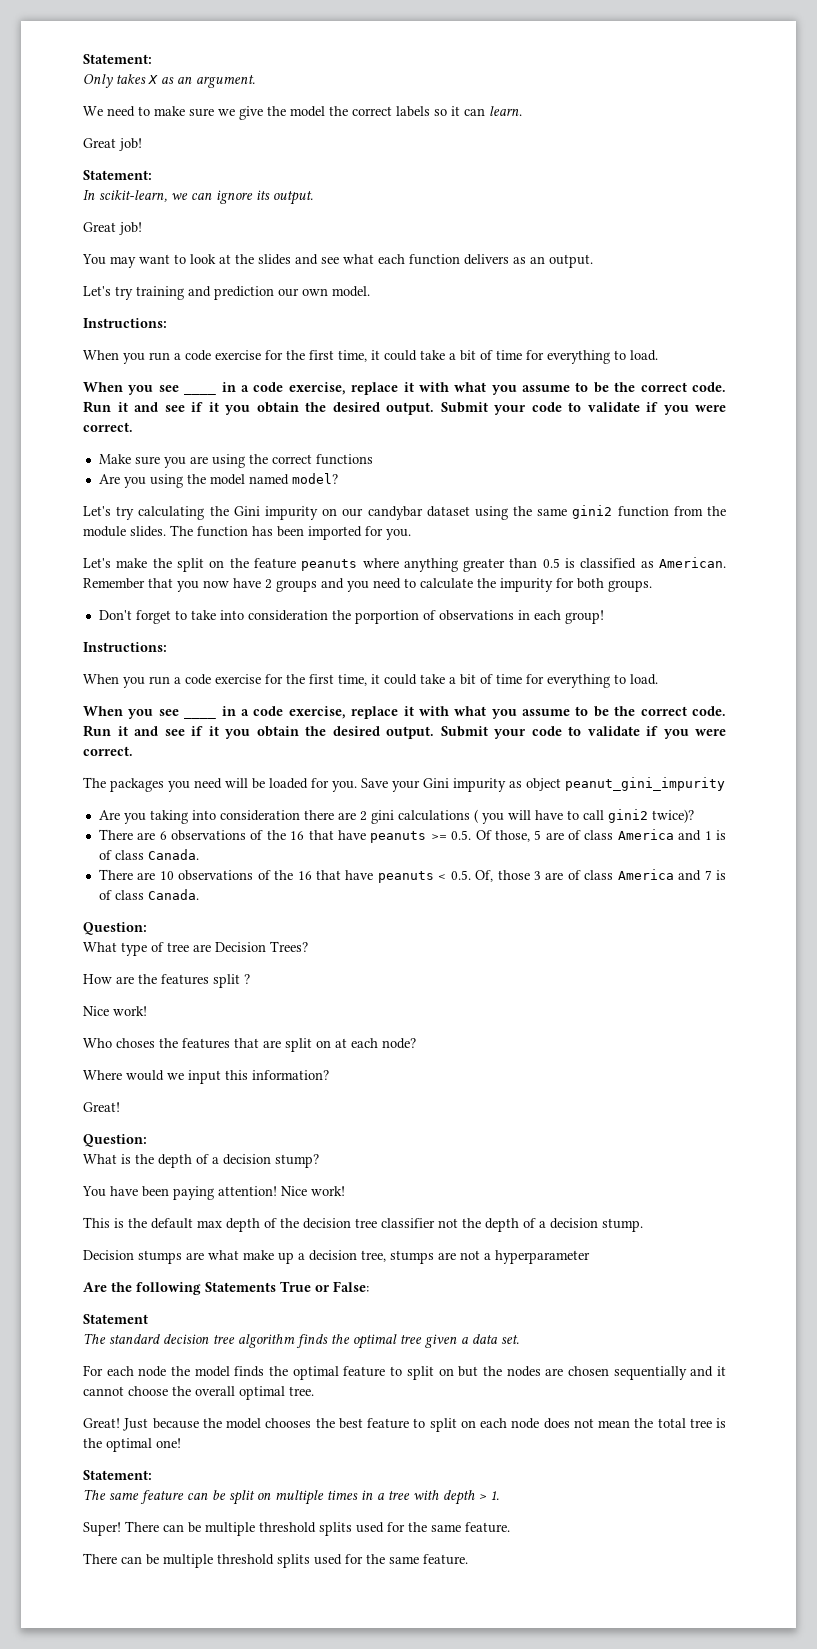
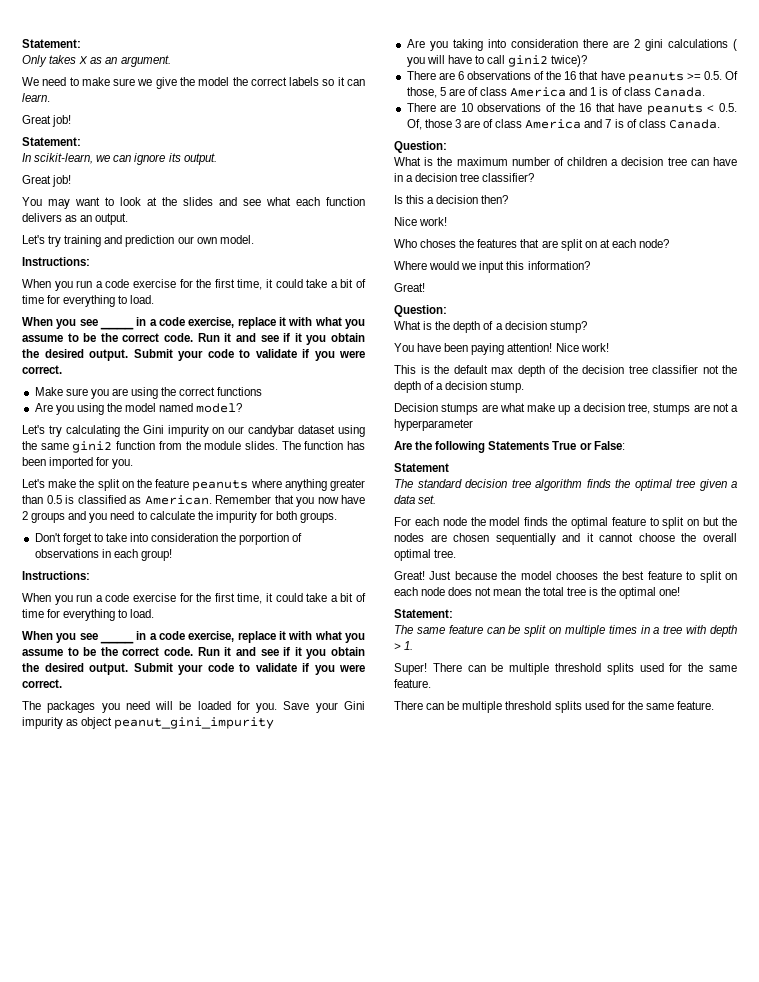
- What type of tree are Decision Trees?
- How are the features split ?
+ What is the maximum number of children a decision tree can have in a decision tree classifier?
+ Is this a decision then?

